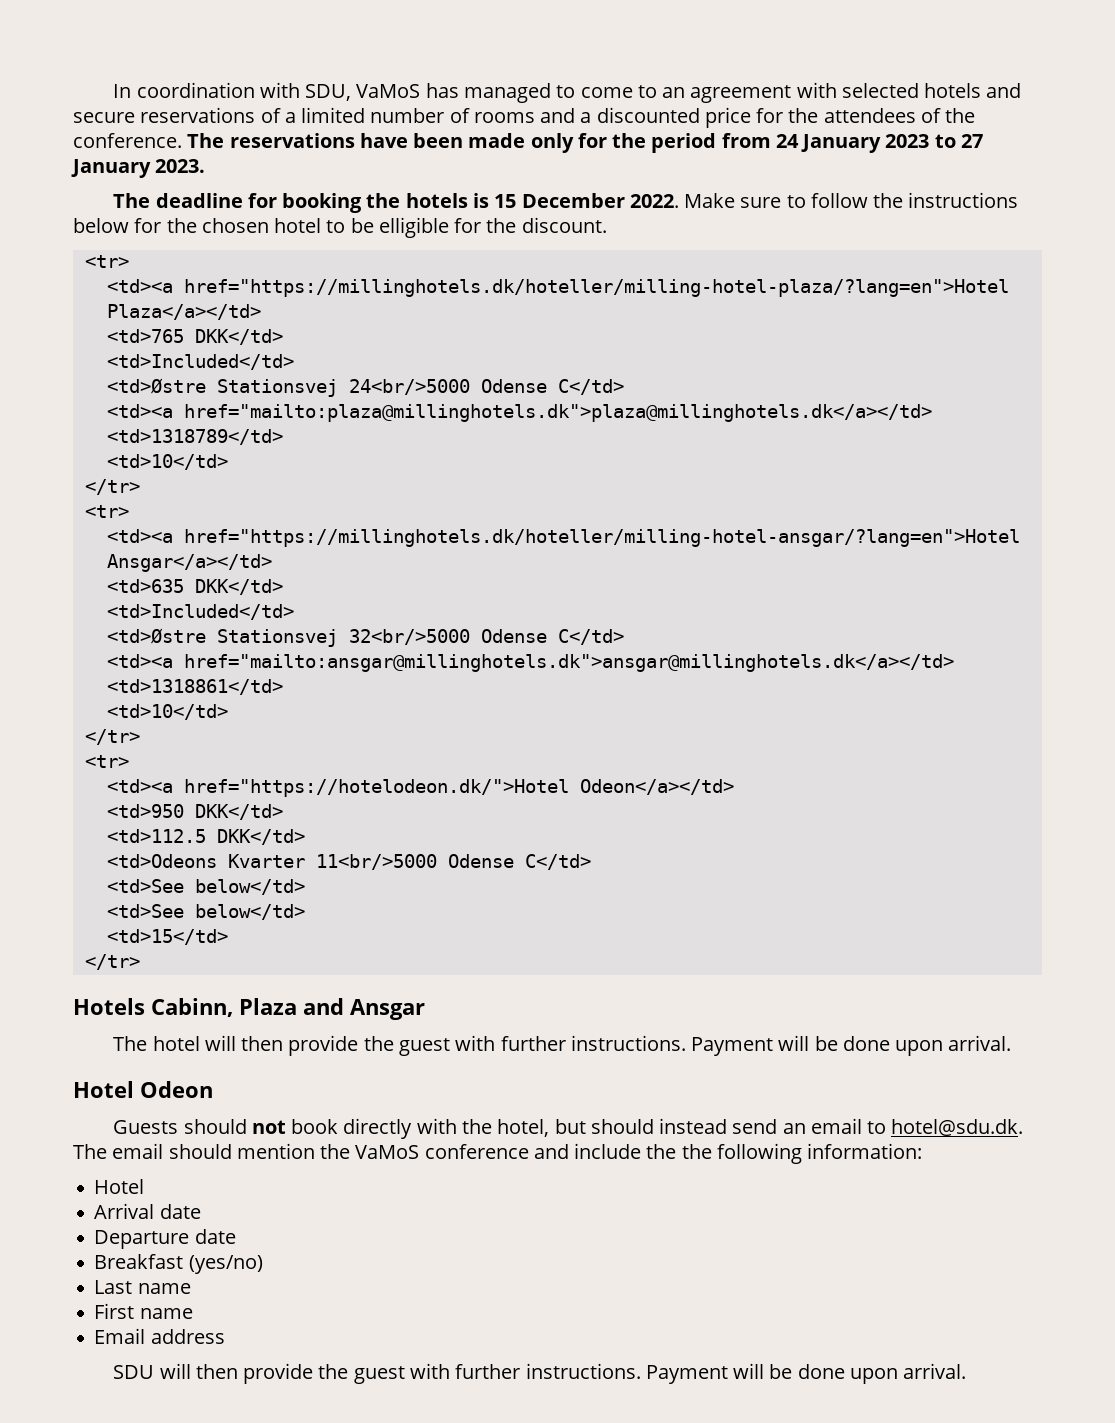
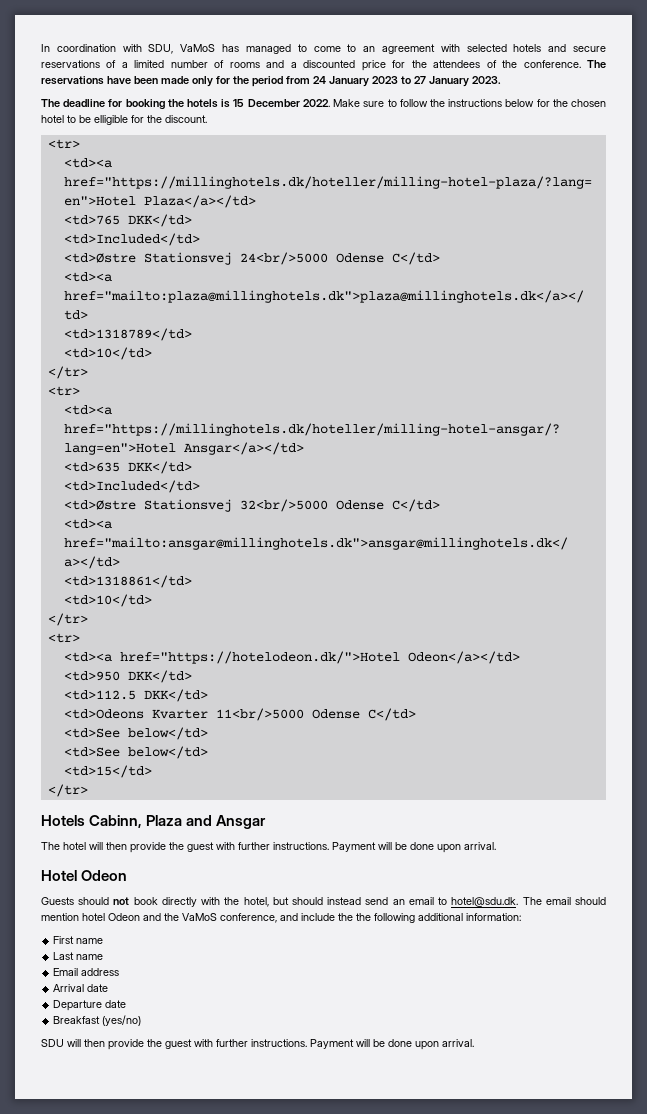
- Guests should not book directly with the hotel, but should instead send an email to hotel@sdu.dk. The email should mention the VaMoS conference and include the the following information:
- Hotel
+ Guests should not book directly with the hotel, but should instead send an email to hotel@sdu.dk. The email should mention hotel Odeon and the VaMoS conference, and include the the following additional information:
+ First name
+ Last name
+ Email address
- Last name
- First name
- Email address

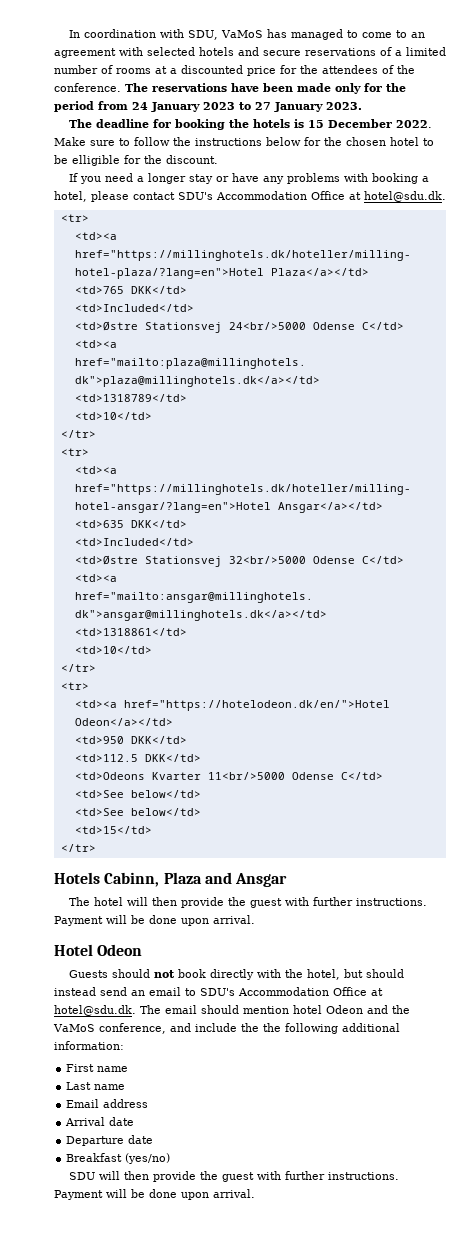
- In coordination with SDU, VaMoS has managed to come to an agreement with selected hotels and secure reservations of a limited number of rooms and a discounted price for the attendees of the conference.
+ In coordination with SDU, VaMoS has managed to come to an agreement with selected hotels and secure reservations of a limited number of rooms at a discounted price for the attendees of the conference.
+ If you need a longer stay or have any problems with booking a hotel, please contact SDU's Accommodation Office at hotel@sdu.dk.
- <td><a href="https://hotelodeon.dk/">Hotel Odeon</a></td>
+ <td><a href="https://hotelodeon.dk/en/">Hotel Odeon</a></td>
- Guests should not book directly with the hotel, but should instead send an email to hotel@sdu.dk. The email should mention hotel Odeon and the VaMoS conference, and include the the following additional information:
+ Guests should not book directly with the hotel, but should instead send an email to SDU's Accommodation Office at hotel@sdu.dk. The email should mention hotel Odeon and the VaMoS conference, and include the the following additional information:

